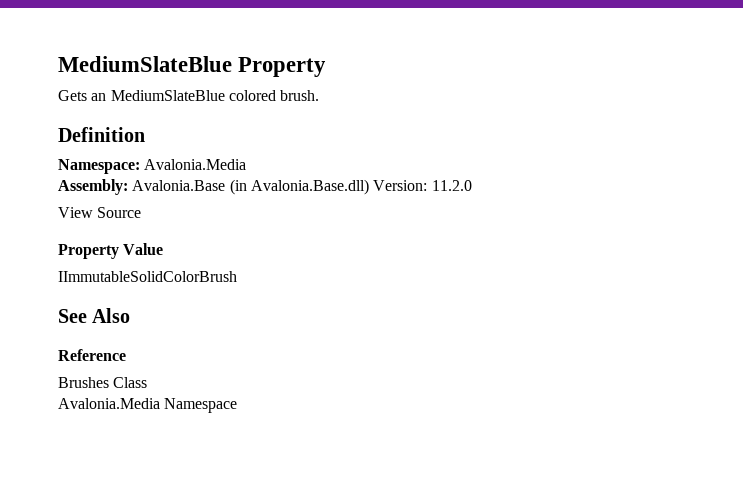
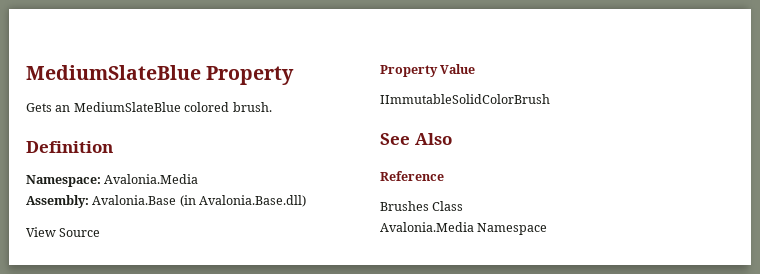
- Assembly: Avalonia.Base (in Avalonia.Base.dll) Version: 11.2.0
+ Assembly: Avalonia.Base (in Avalonia.Base.dll)

